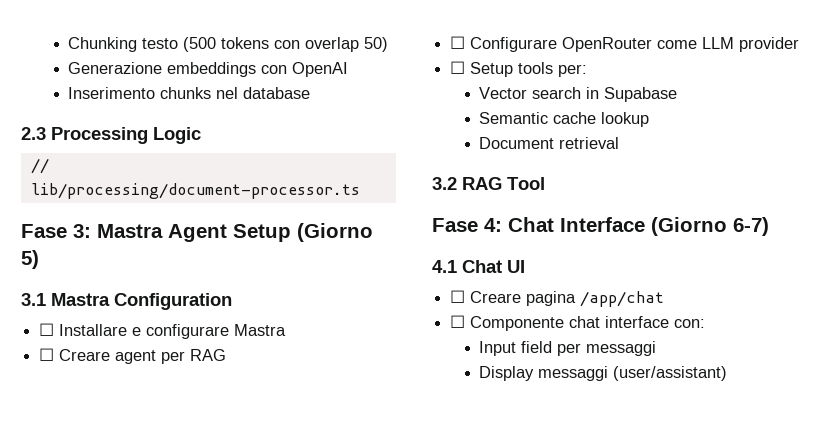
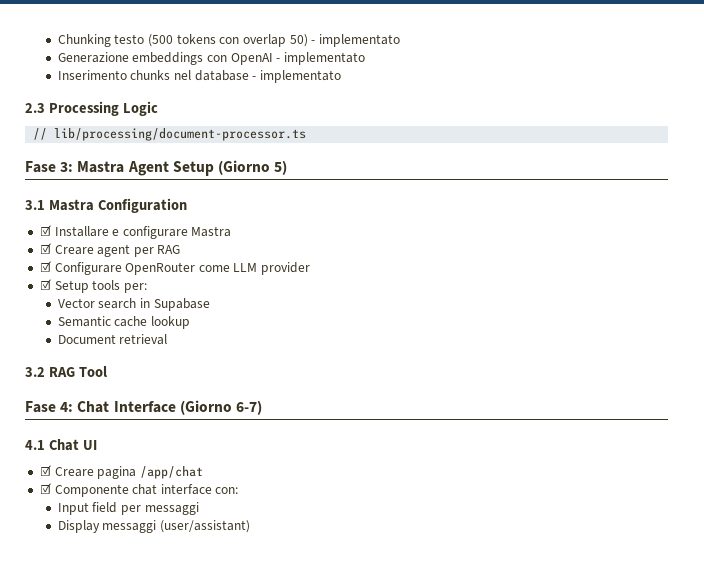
- Chunking testo (500 tokens con overlap 50)
+ Chunking testo (500 tokens con overlap 50) - implementato
- Generazione embeddings con OpenAI
+ Generazione embeddings con OpenAI - implementato
- Inserimento chunks nel database
+ Inserimento chunks nel database - implementato
- ☐ Installare e configurare Mastra
+ ☑ Installare e configurare Mastra
- ☐ Creare agent per RAG
+ ☑ Creare agent per RAG
- ☐ Configurare OpenRouter come LLM provider
+ ☑ Configurare OpenRouter come LLM provider
- ☐ Setup tools per:
+ ☑ Setup tools per:
- ☐ Creare pagina /app/chat
+ ☑ Creare pagina /app/chat
- ☐ Componente chat interface con:
+ ☑ Componente chat interface con:

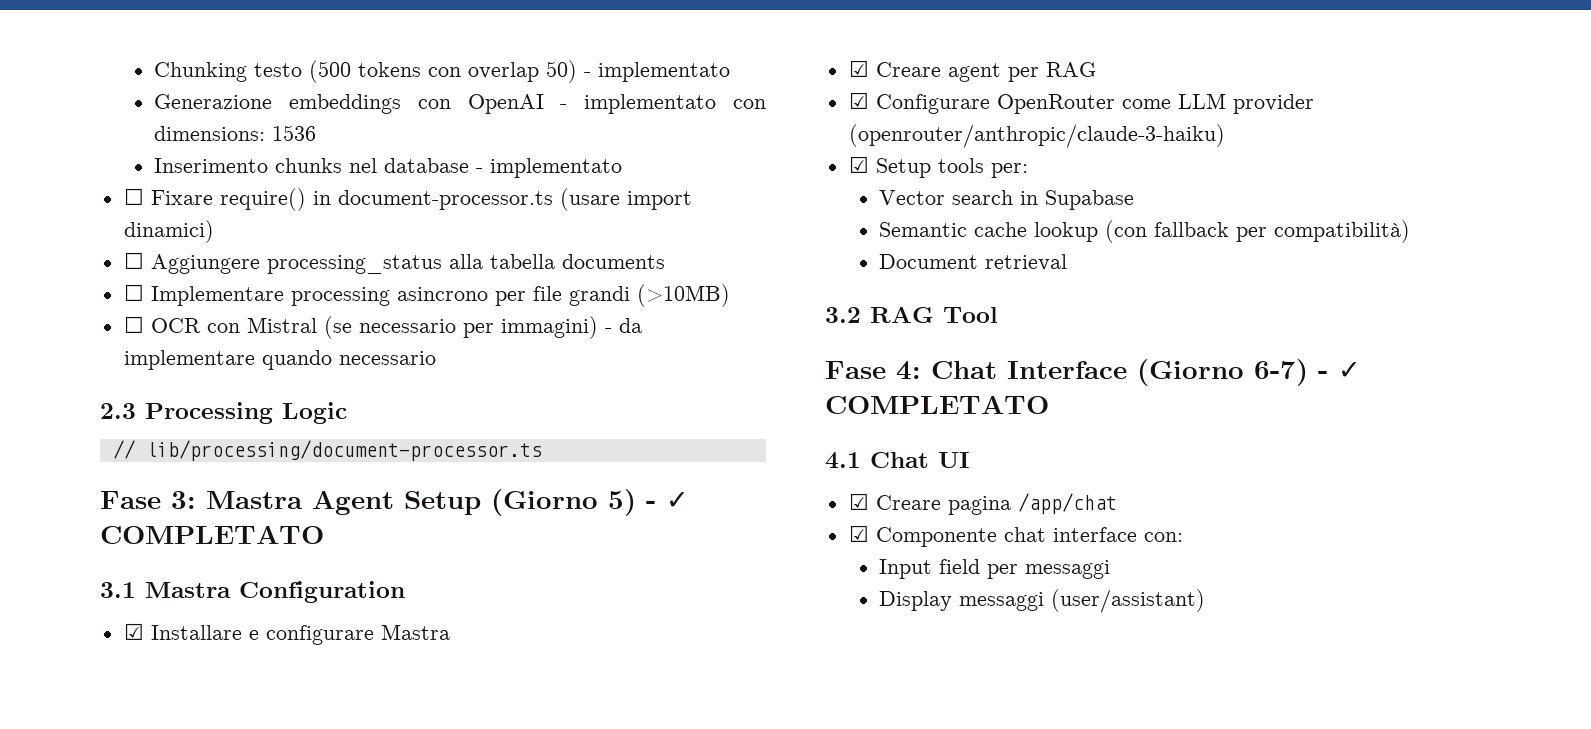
- Generazione embeddings con OpenAI - implementato
+ Generazione embeddings con OpenAI - implementato con dimensions: 1536
+ ☐ Fixare require() in document-processor.ts (usare import dinamici)
+ ☐ Aggiungere processing_status alla tabella documents
+ ☐ Implementare processing asincrono per file grandi (>10MB)
+ ☐ OCR con Mistral (se necessario per immagini) - da implementare quando necessario
- Fase 3: Mastra Agent Setup (Giorno 5)
+ Fase 3: Mastra Agent Setup (Giorno 5) - ✓ COMPLETATO
- ☑ Configurare OpenRouter come LLM provider
+ ☑ Configurare OpenRouter come LLM provider (openrouter/anthropic/claude-3-haiku)
- Semantic cache lookup
+ Semantic cache lookup (con fallback per compatibilità)
- Fase 4: Chat Interface (Giorno 6-7)
+ Fase 4: Chat Interface (Giorno 6-7) - ✓ COMPLETATO

